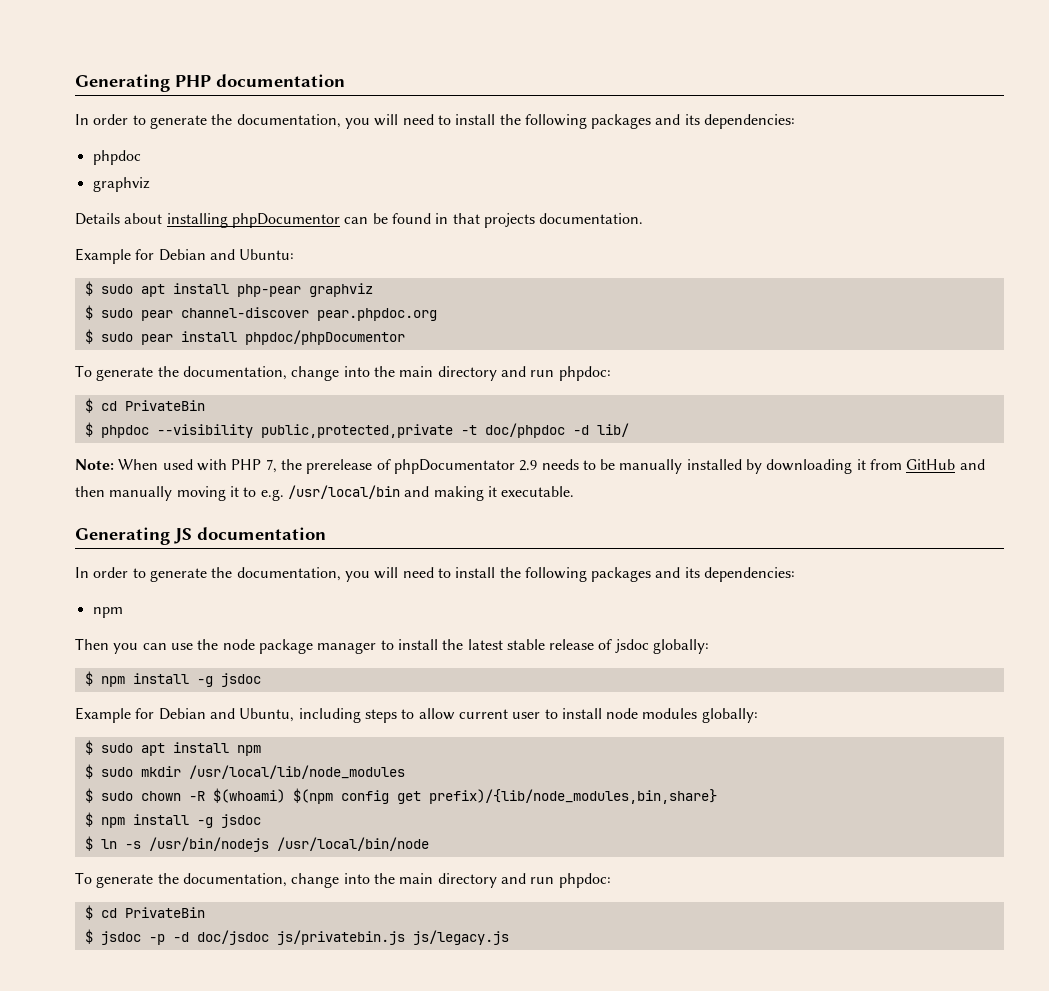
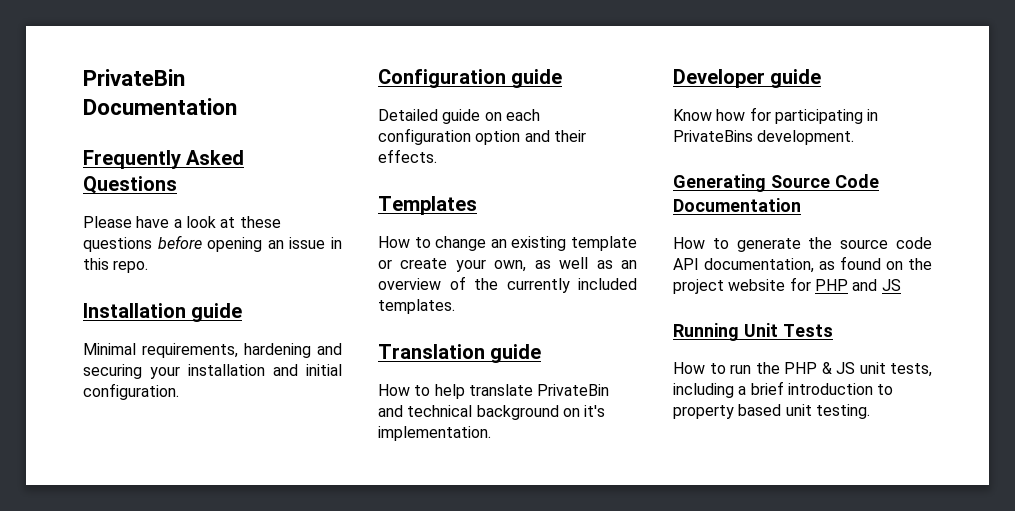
- Generating PHP documentation
- In order to generate the documentation, you will need to install the following packages and its dependencies:
- phpdoc
- graphviz
- Details about installing phpDocumentor can be found in that projects documentation.
- Example for Debian and Ubuntu:
- $ sudo apt install php-pear graphviz
- $ sudo pear channel-discover pear.phpdoc.org
- $ sudo pear install phpdoc/phpDocumentor
- To generate the documentation, change into the main directory and run phpdoc:
- $ cd PrivateBin
- $ phpdoc --visibility public,protected,private -t doc/phpdoc -d lib/
- Note: When used with PHP 7, the prerelease of phpDocumentator 2.9 needs to be manually installed by downloading it from GitHub and then manually moving it to e.g. /usr/local/bin and making it executable.
- Generating JS documentation
- In order to generate the documentation, you will need to install the following packages and its dependencies:
- npm
- Then you can use the node package manager to install the latest stable release of jsdoc globally:
- $ npm install -g jsdoc
- Example for Debian and Ubuntu, including steps to allow current user to install node modules globally:
- $ sudo apt install npm
- $ sudo mkdir /usr/local/lib/node_modules
- $ sudo chown -R $(whoami) $(npm config get prefix)/{lib/node_modules,bin,share}
- $ npm install -g jsdoc
- $ ln -s /usr/bin/nodejs /usr/local/bin/node
- To generate the documentation, change into the main directory and run phpdoc:
- $ cd PrivateBin
- $ jsdoc -p -d doc/jsdoc js/privatebin.js js/legacy.js
+ PrivateBin Documentation
+ Frequently Asked Questions
+ Please have a look at these questions before opening an issue in this repo.
+ Installation guide
+ Minimal requirements, hardening and securing your installation and initial configuration.
+ Configuration guide
+ Detailed guide on each configuration option and their effects.
+ Templates
+ How to change an existing template or create your own, as well as an overview of the currently included templates.
+ Translation guide
+ How to help translate PrivateBin and technical background on it's implementation.
+ Developer guide
+ Know how for participating in PrivateBins development.
+ Generating Source Code Documentation
+ How to generate the source code API documentation, as found on the project website for PHP and JS
+ Running Unit Tests
+ How to run the PHP & JS unit tests, including a brief introduction to property based unit testing.

